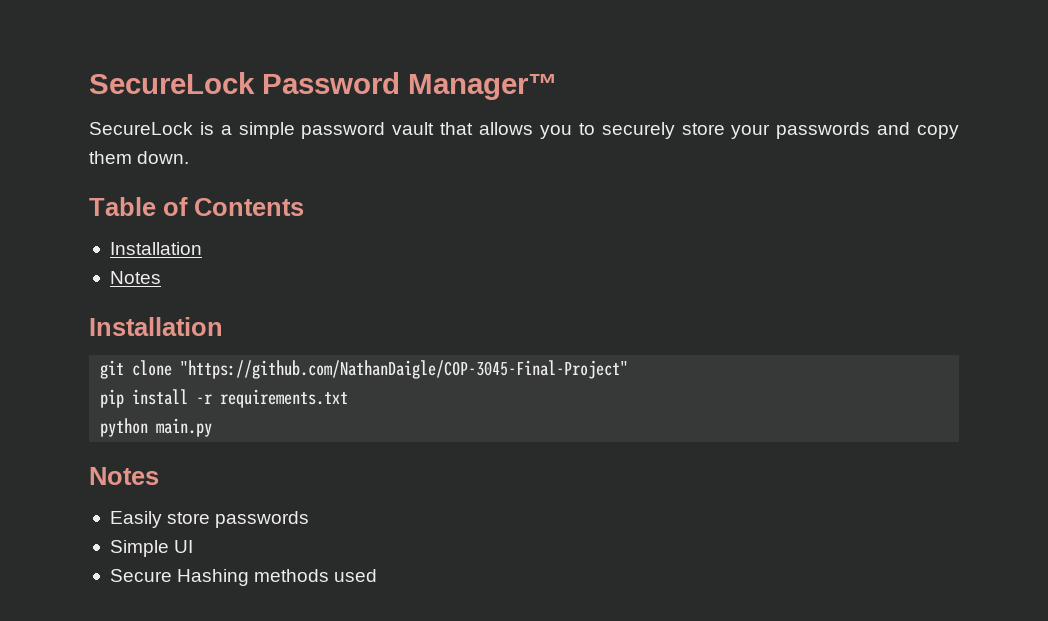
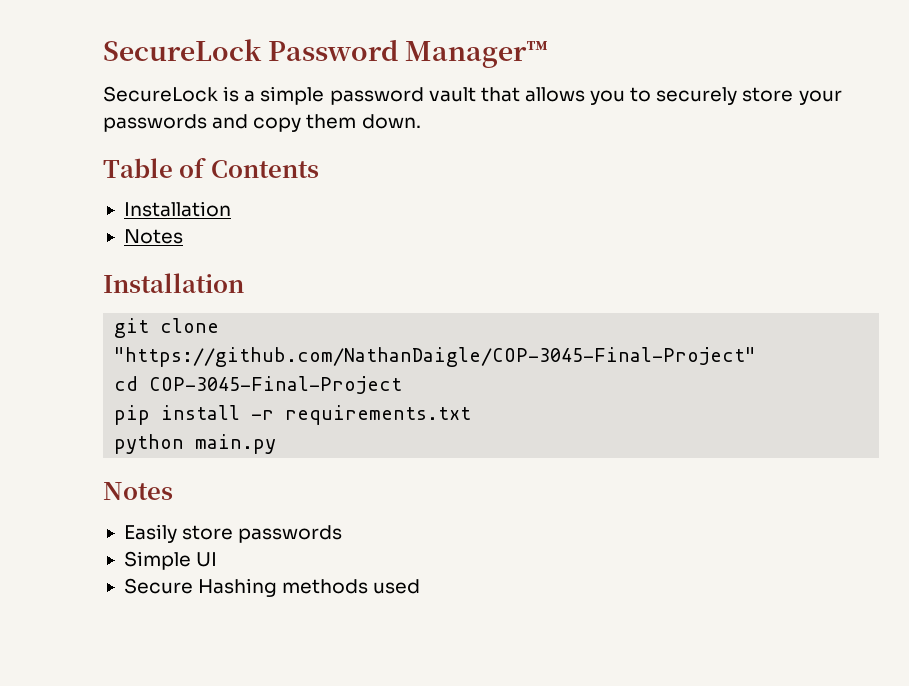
+ cd COP-3045-Final-Project

